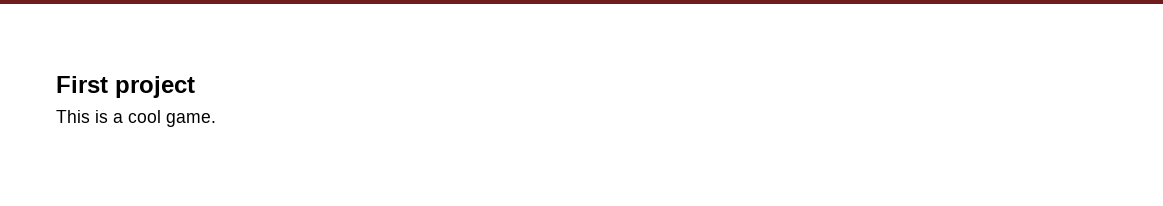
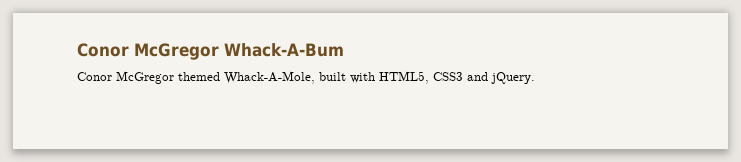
- First project
- This is a cool game.
+ Conor McGregor Whack-A-Bum
+ Conor McGregor themed Whack-A-Mole, built with HTML5, CSS3 and jQuery.

